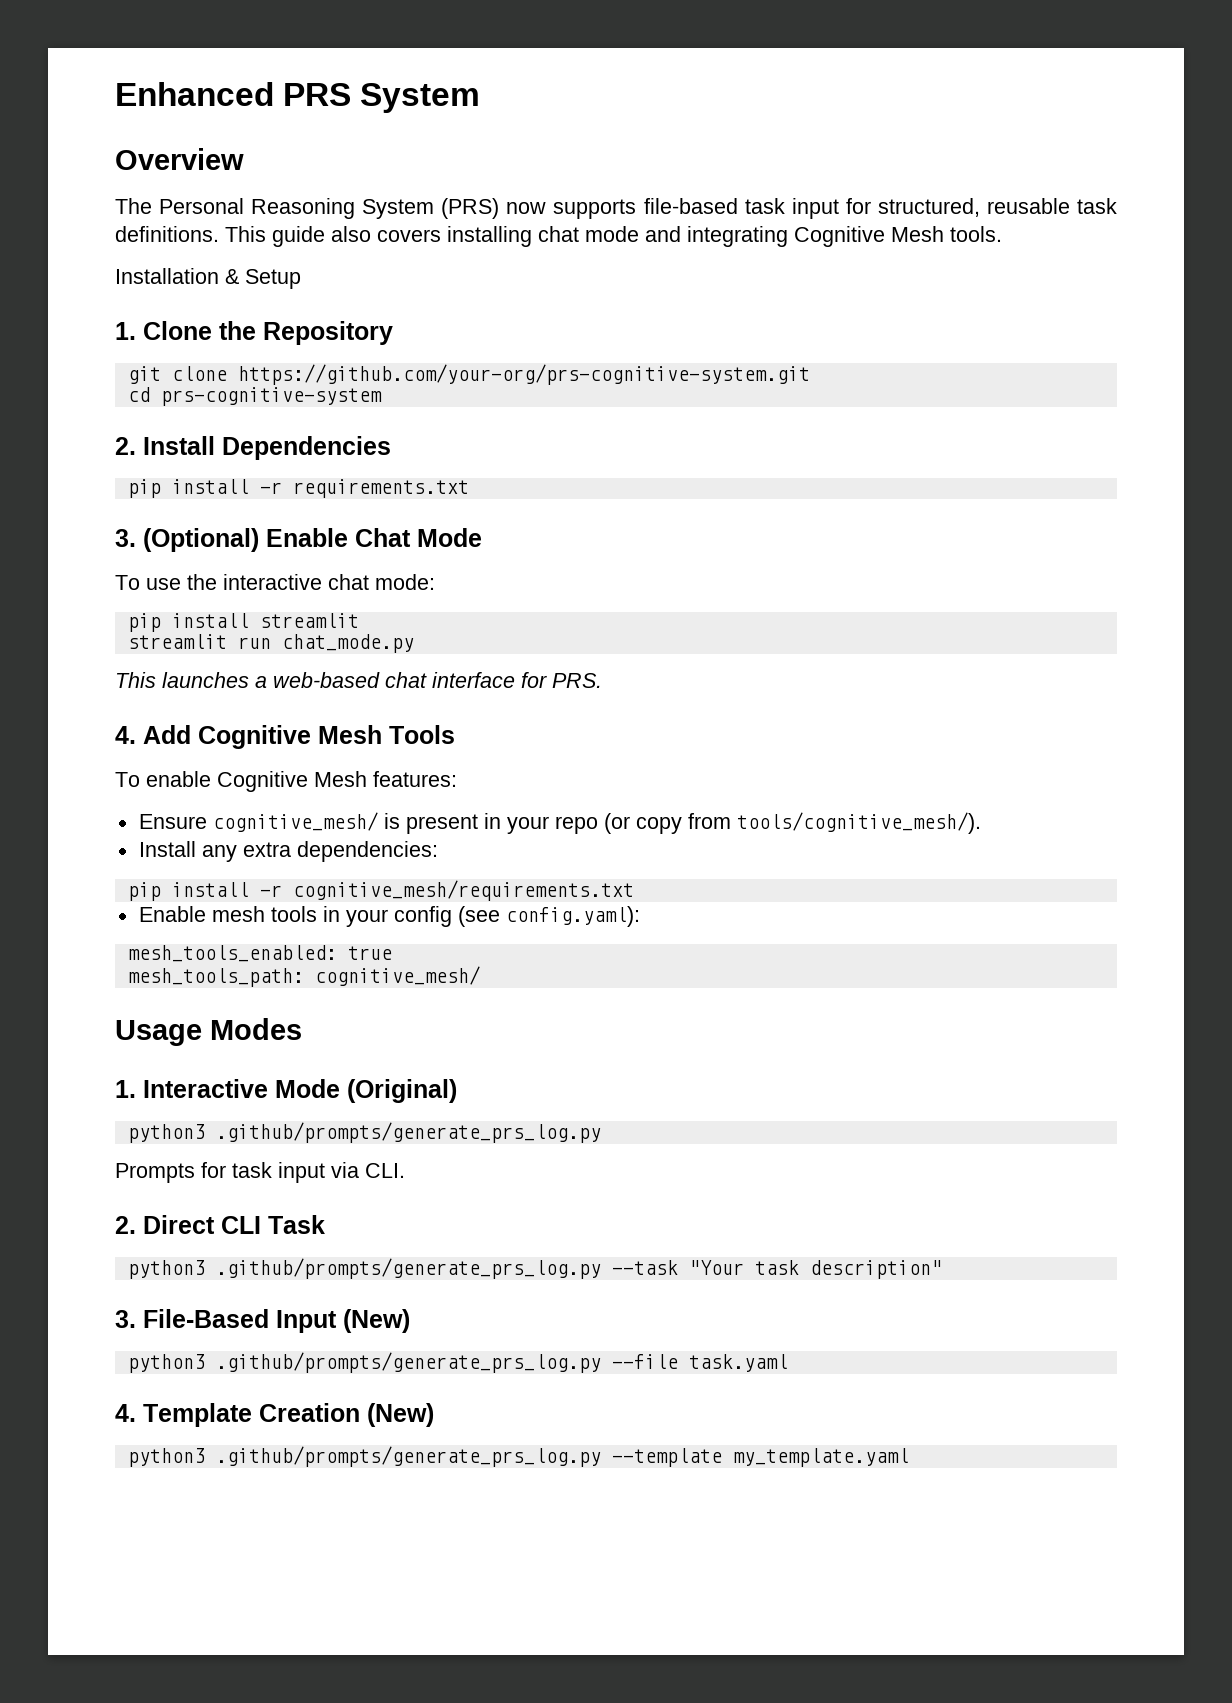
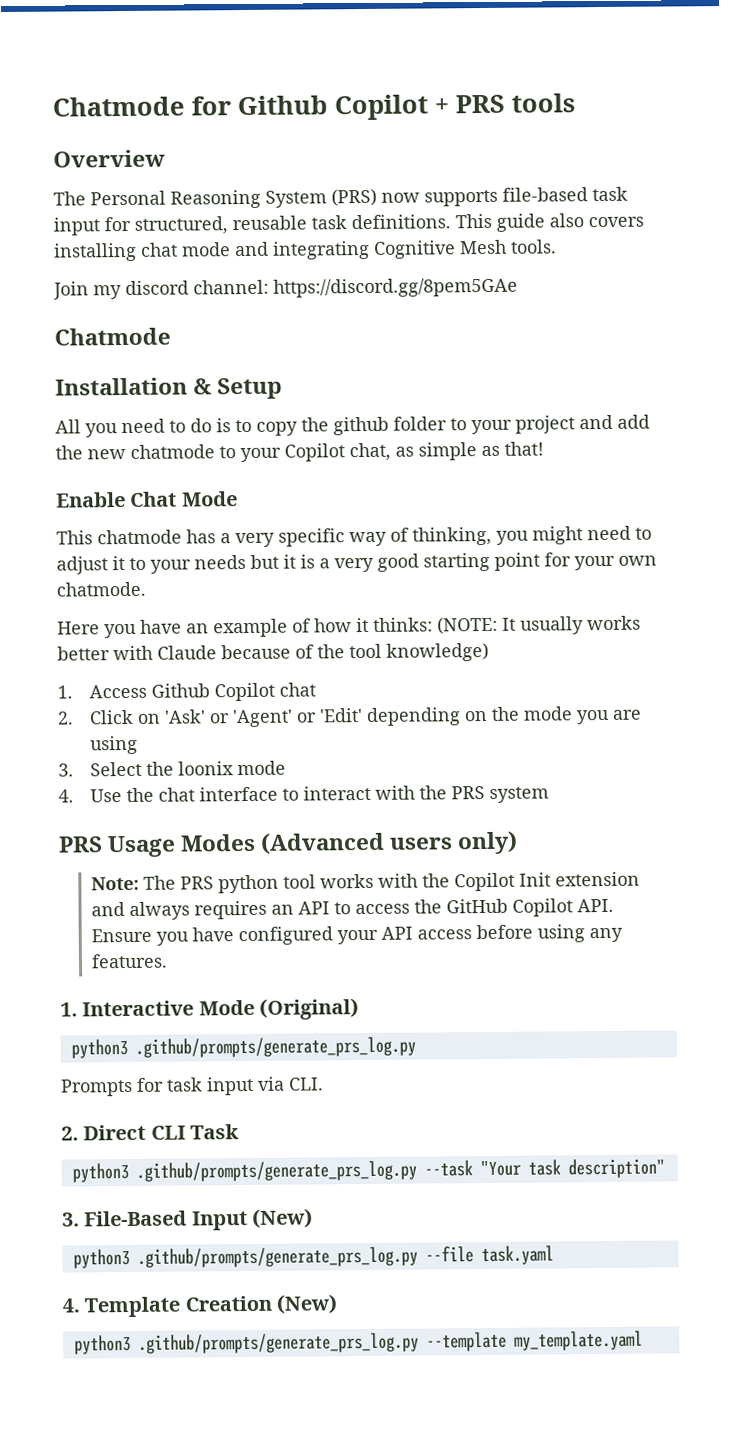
- Enhanced PRS System
+ Chatmode for Github Copilot + PRS tools
+ Join my discord channel: https://discord.gg/8pem5GAe
+ Chatmode
  Installation & Setup
- 1. Clone the Repository
- git clone https://github.com/your-org/prs-cognitive-system.git
- cd prs-cognitive-system
- 2. Install Dependencies
- pip install -r requirements.txt
- 3. (Optional) Enable Chat Mode
- To use the interactive chat mode:
- pip install streamlit
- streamlit run chat_mode.py
- This launches a web-based chat interface for PRS.
- 4. Add Cognitive Mesh Tools
- To enable Cognitive Mesh features:
- Ensure cognitive_mesh/ is present in your repo (or copy from tools/cognitive_mesh/).
- Install any extra dependencies:
- pip install -r cognitive_mesh/requirements.txt
- Enable mesh tools in your config (see config.yaml):
- mesh_tools_enabled: true
- mesh_tools_path: cognitive_mesh/
- Usage Modes
+ All you need to do is to copy the github folder to your project and add the new chatmode to your Copilot chat, as simple as that!
+ Enable Chat Mode
+ This chatmode has a very specific way of thinking, you might need to adjust it to your needs but it is a very good starting point for your own chatmode.
+ Here you have an example of how it thinks: (NOTE: It usually works better with Claude because of the tool knowledge)
+ 1. Access Github Copilot chat
+ 2. Click on 'Ask' or 'Agent' or 'Edit' depending on the mode you are using
+ 3. Select the loonix mode
+ 4. Use the chat interface to interact with the PRS system
+ PRS Usage Modes (Advanced users only)
+ Note: The PRS python tool works with the Copilot Init extension and always requires an API to access the GitHub Copilot API. Ensure you have configured your API access before using any features.

